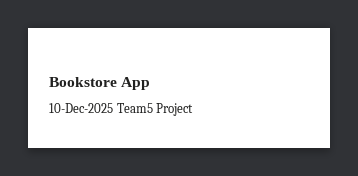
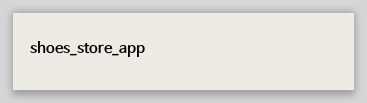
- Bookstore App
- 10-Dec-2025 Team5 Project
+ shoes_store_app

